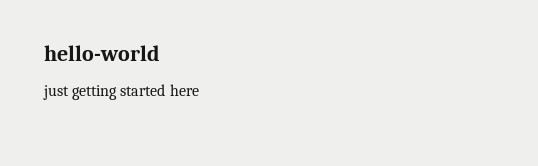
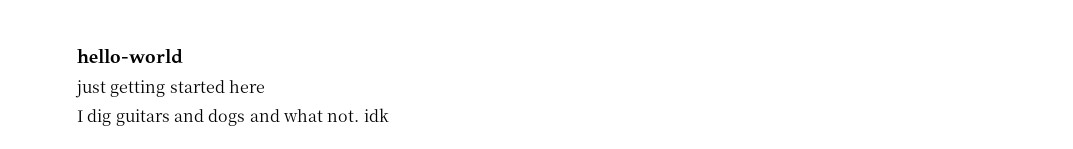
+ I dig guitars and dogs and what not. idk

